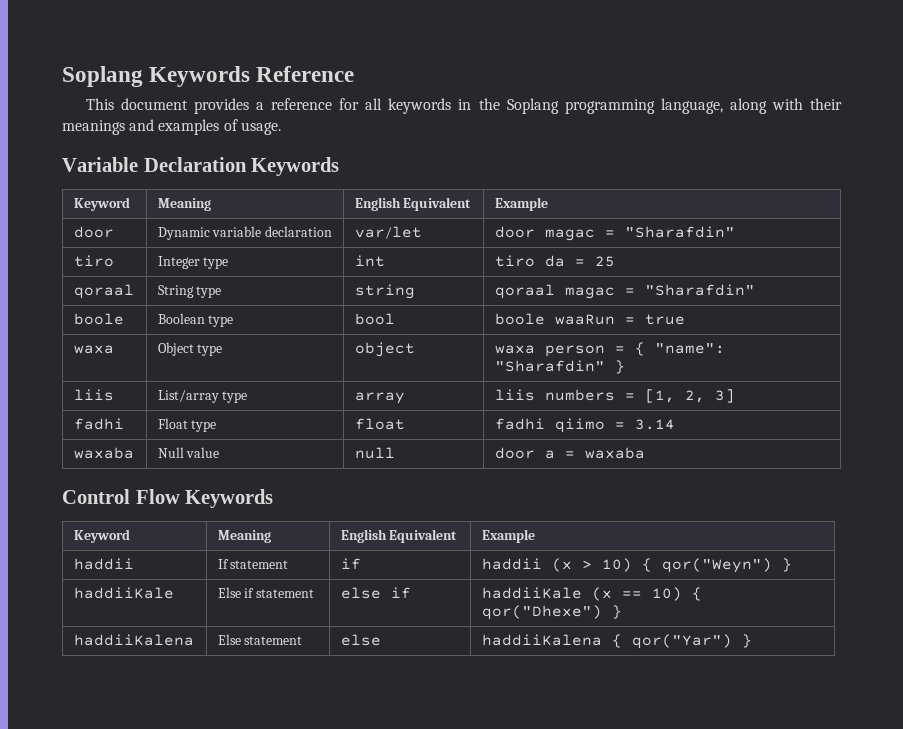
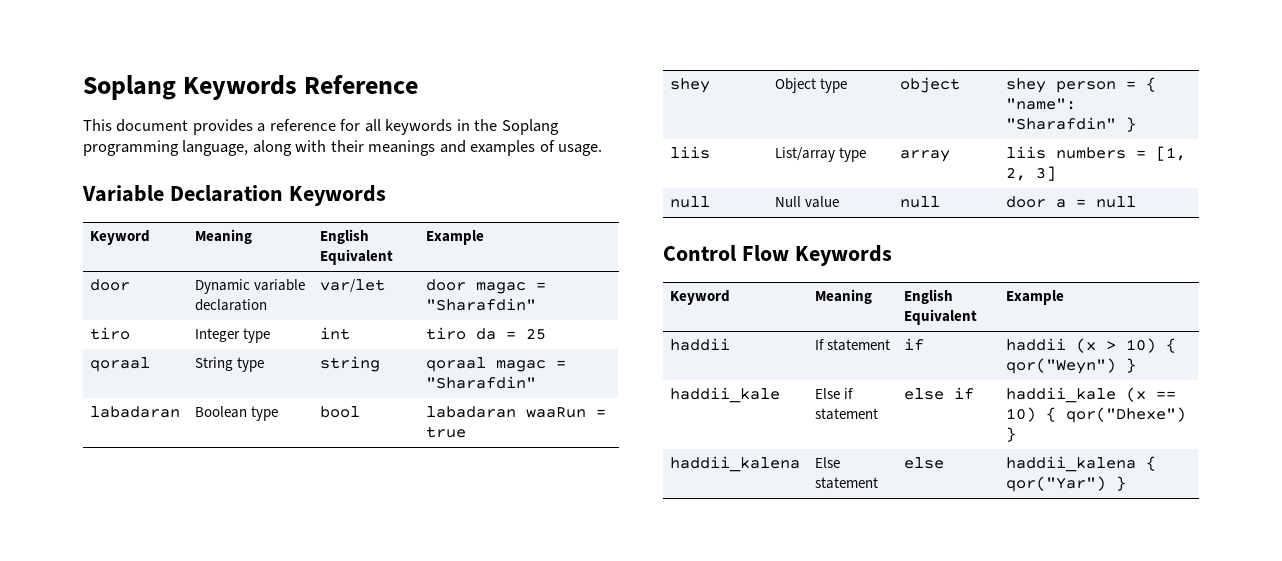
- boole | Boolean type | bool | boole waaRun = true
+ labadaran | Boolean type | bool | labadaran waaRun = true
- waxa | Object type | object | waxa person = { "name": "Sharafdin" }
+ shey | Object type | object | shey person = { "name": "Sharafdin" }
- fadhi | Float type | float | fadhi qiimo = 3.14
- waxaba | Null value | null | door a = waxaba
+ null | Null value | null | door a = null
- haddiiKale | Else if statement | else if | haddiiKale (x == 10) { qor("Dhexe") }
+ haddii_kale | Else if statement | else if | haddii_kale (x == 10) { qor("Dhexe") }
- haddiiKalena | Else statement | else | haddiiKalena { qor("Yar") }
+ haddii_kalena | Else statement | else | haddii_kalena { qor("Yar") }

